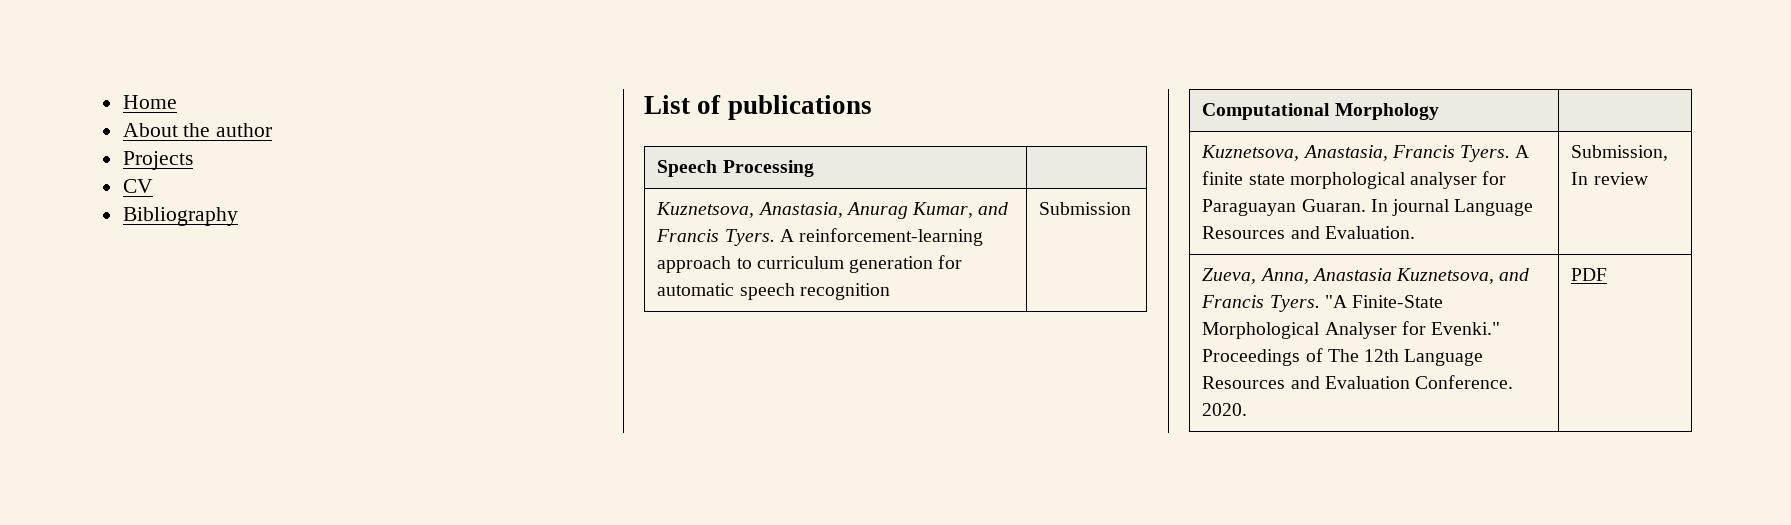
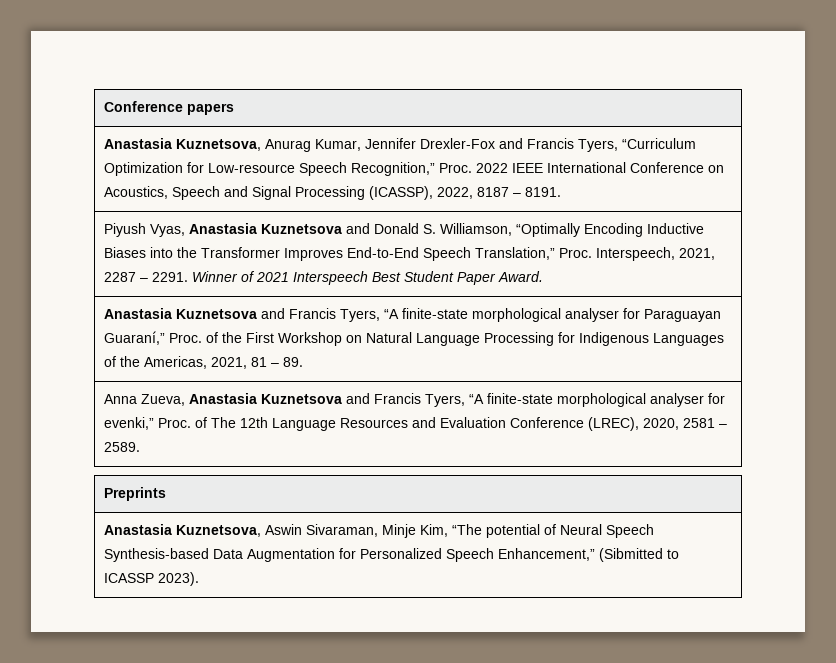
- Home
- About the author
- Projects
- CV
- Bibliography
- List of publications
- Speech Processing |
- Kuznetsova, Anastasia, Anurag Kumar, and Francis Tyers. A reinforcement-learning approach to curriculum generation for automatic speech recognition | Submission
- Computational Morphology |
- Kuznetsova, Anastasia, Francis Tyers. A finite state morphological analyser for Paraguayan Guaran. In journal Language Resources and Evaluation. | Submission, In review
- Zueva, Anna, Anastasia Kuznetsova, and Francis Tyers. "A Finite-State Morphological Analyser for Evenki." Proceedings of The 12th Language Resources and Evaluation Conference. 2020. | PDF
+ Conference papers
+ Anastasia Kuznetsova, Anurag Kumar, Jennifer Drexler-Fox and Francis Tyers, “Curriculum Optimization for Low-resource Speech Recognition,” Proc. 2022 IEEE International Conference on Acoustics, Speech and Signal Processing (ICASSP), 2022, 8187 – 8191.
+ Piyush Vyas, Anastasia Kuznetsova and Donald S. Williamson, “Optimally Encoding Inductive Biases into the Transformer Improves End-to-End Speech Translation,” Proc. Interspeech, 2021, 2287 – 2291. Winner of 2021 Interspeech Best Student Paper Award.
+ Anastasia Kuznetsova and Francis Tyers, “A finite-state morphological analyser for Paraguayan Guaraní,” Proc. of the First Workshop on Natural Language Processing for Indigenous Languages of the Americas, 2021, 81 – 89.
+ Anna Zueva, Anastasia Kuznetsova and Francis Tyers, “A finite-state morphological analyser for evenki,” Proc. of The 12th Language Resources and Evaluation Conference (LREC), 2020, 2581 – 2589.
+ Preprints
+ Anastasia Kuznetsova, Aswin Sivaraman, Minje Kim, “The potential of Neural Speech Synthesis-based Data Augmentation for Personalized Speech Enhancement,” (Sibmitted to ICASSP 2023).

